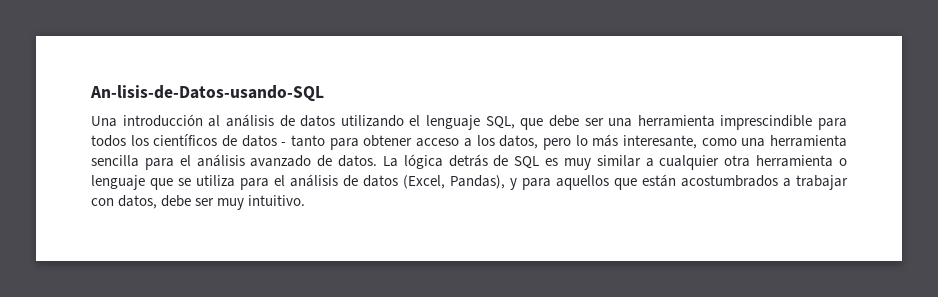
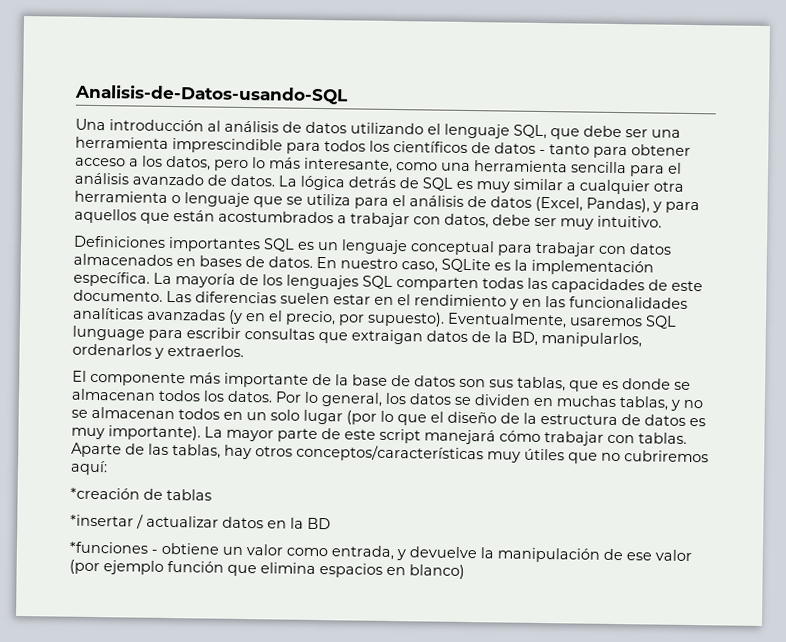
- An-lisis-de-Datos-usando-SQL
+ Analisis-de-Datos-usando-SQL
+ Definiciones importantes SQL es un lenguaje conceptual para trabajar con datos almacenados en bases de datos. En nuestro caso, SQLite es la implementación específica. La mayoría de los lenguajes SQL comparten todas las capacidades de este documento. Las diferencias suelen estar en el rendimiento y en las funcionalidades analíticas avanzadas (y en el precio, por supuesto). Eventualmente, usaremos SQL lunguage para escribir consultas que extraigan datos de la BD, manipularlos, ordenarlos y extraerlos.
+ El componente más importante de la base de datos son sus tablas, que es donde se almacenan todos los datos. Por lo general, los datos se dividen en muchas tablas, y no se almacenan todos en un solo lugar (por lo que el diseño de la estructura de datos es muy importante). La mayor parte de este script manejará cómo trabajar con tablas. Aparte de las tablas, hay otros conceptos/características muy útiles que no cubriremos aquí:
+ *creación de tablas
+ *insertar / actualizar datos en la BD
+ *funciones - obtiene un valor como entrada, y devuelve la manipulación de ese valor (por ejemplo función que elimina espacios en blanco)

